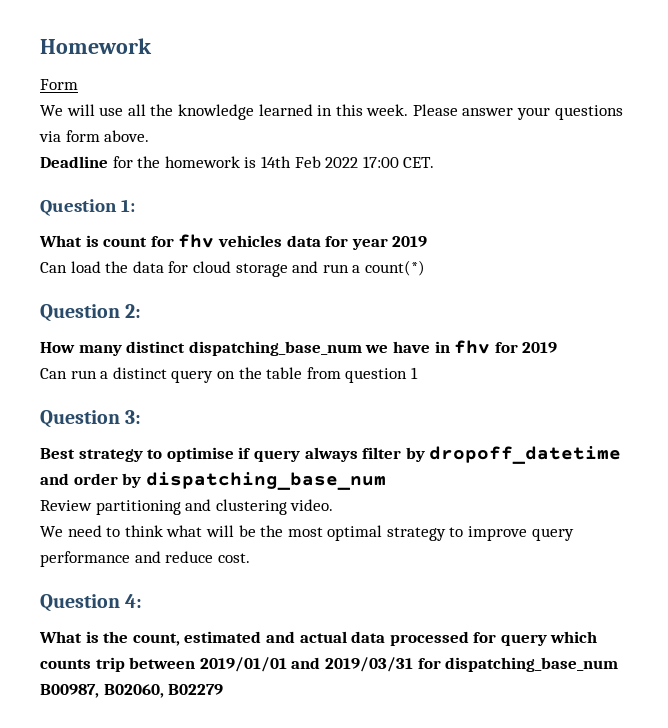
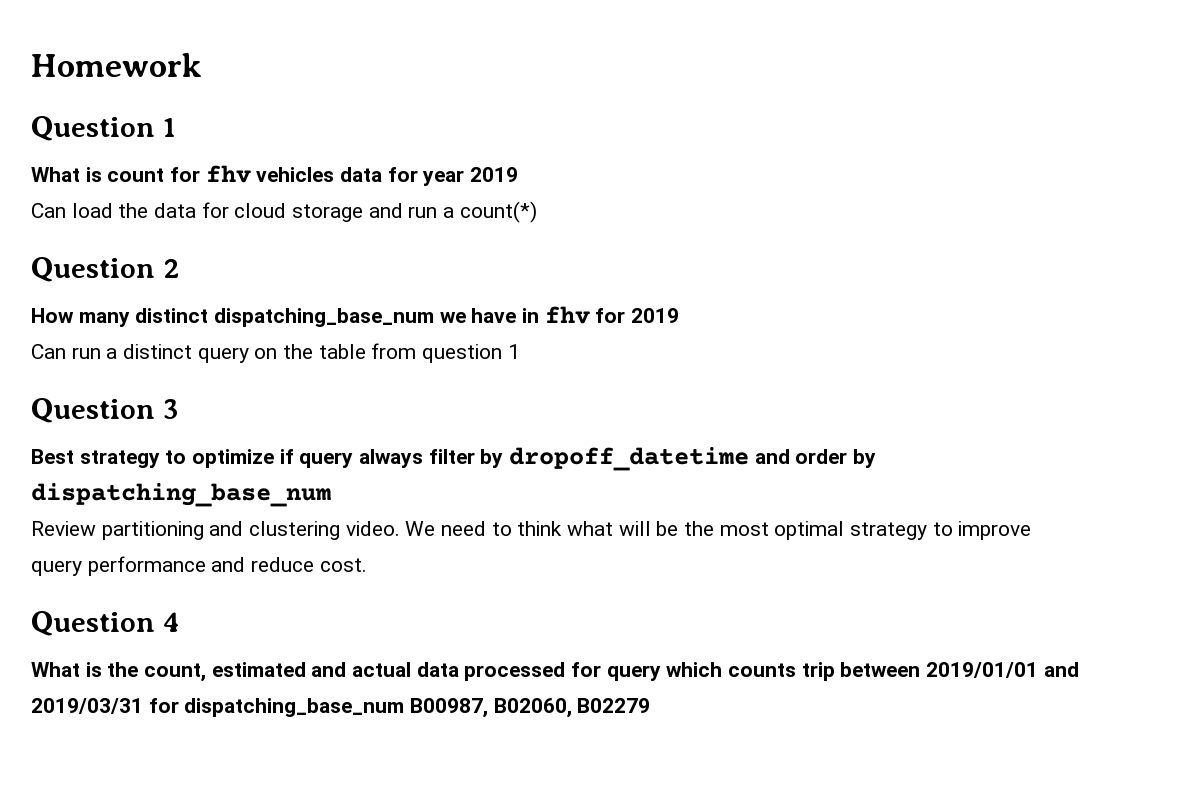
- Form
- We will use all the knowledge learned in this week. Please answer your questions via form above.
- Deadline for the homework is 14th Feb 2022 17:00 CET.
- Question 1:
+ Question 1
- Question 2:
+ Question 2
- Question 3:
+ Question 3
- Best strategy to optimise if query always filter by dropoff_datetime and order by dispatching_base_num
+ Best strategy to optimize if query always filter by dropoff_datetime and order by dispatching_base_num
- Review partitioning and clustering video.
- We need to think what will be the most optimal strategy to improve query performance and reduce cost.
+ Review partitioning and clustering video. We need to think what will be the most optimal strategy to improve query performance and reduce cost.
- Question 4:
+ Question 4

